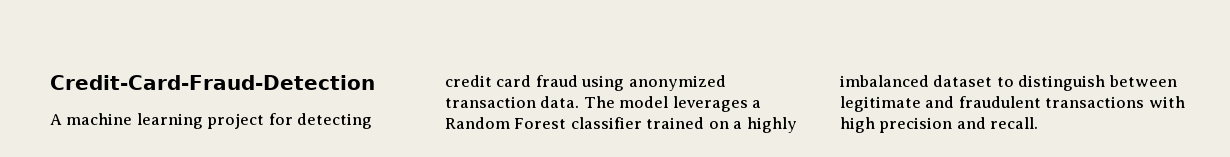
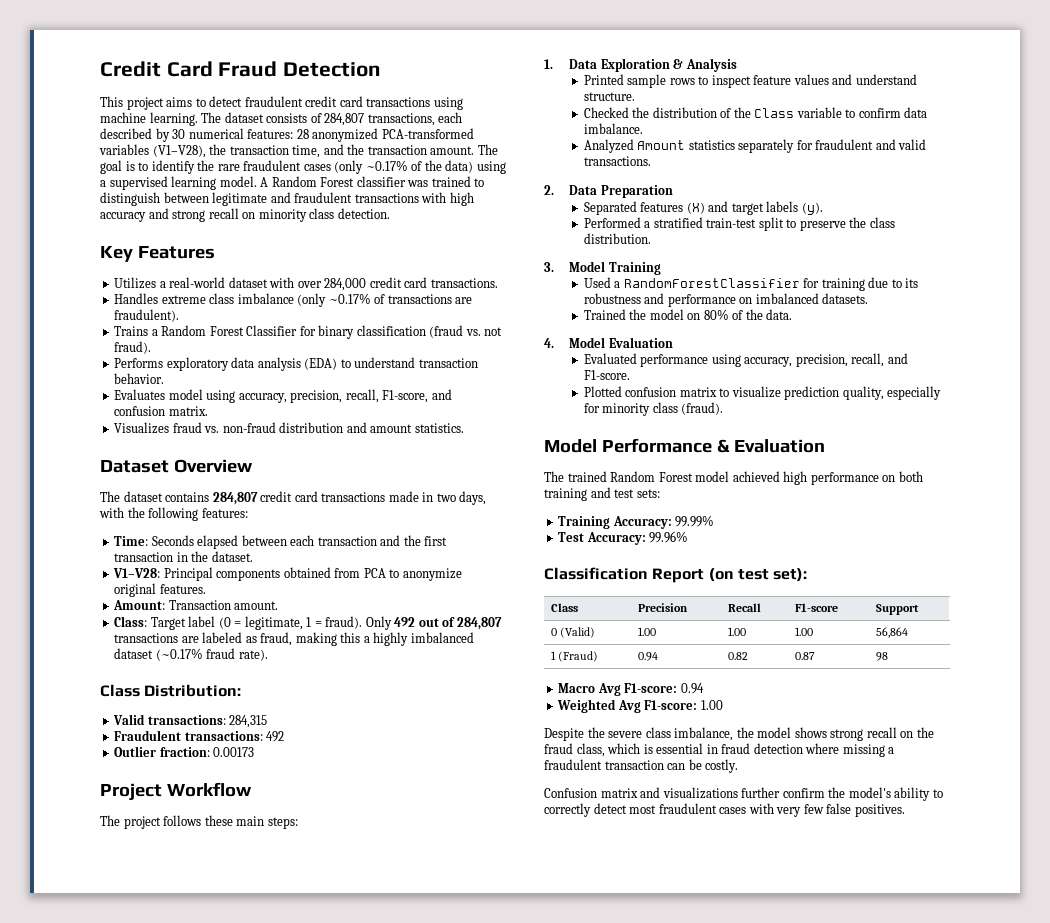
- Credit-Card-Fraud-Detection
- A machine learning project for detecting credit card fraud using anonymized transaction data. The model leverages a Random Forest classifier trained on a highly imbalanced dataset to distinguish between legitimate and fraudulent transactions with high precision and recall.
+ Credit Card Fraud Detection
+ This project aims to detect fraudulent credit card transactions using machine learning. The dataset consists of 284,807 transactions, each described by 30 numerical features: 28 anonymized PCA-transformed variables (V1–V28), the transaction time, and the transaction amount. The goal is to identify the rare fraudulent cases (only ~0.17% of the data) using a supervised learning model. A Random Forest classifier was trained to distinguish between legitimate and fraudulent transactions with high accuracy and strong recall on minority class detection.
+ Key Features
+ Utilizes a real-world dataset with over 284,000 credit card transactions.
+ Handles extreme class imbalance (only ~0.17% of transactions are fraudulent).
+ Trains a Random Forest Classifier for binary classification (fraud vs. not fraud).
+ Performs exploratory data analysis (EDA) to understand transaction behavior.
+ Evaluates model using accuracy, precision, recall, F1-score, and confusion matrix.
+ Visualizes fraud vs. non-fraud distribution and amount statistics.
+ Dataset Overview
+ The dataset contains 284,807 credit card transactions made in two days, with the following features:
+ Time: Seconds elapsed between each transaction and the first transaction in the dataset.
+ V1–V28: Principal components obtained from PCA to anonymize original features.
+ Amount: Transaction amount.
+ Class: Target label (0 = legitimate, 1 = fraud). Only 492 out of 284,807 transactions are labeled as fraud, making this a highly imbalanced dataset (~0.17% fraud rate).
+ Class Distribution:
+ Valid transactions: 284,315
+ Fraudulent transactions: 492
+ Outlier fraction: 0.00173
+ Project Workflow
+ The project follows these main steps:
+ 1. Data Exploration & Analysis
+ Printed sample rows to inspect feature values and understand structure.
+ Checked the distribution of the Class variable to confirm data imbalance.
+ Analyzed Amount statistics separately for fraudulent and valid transactions.
+ 2. Data Preparation
+ Separated features (X) and target labels (y).
+ Performed a stratified train-test split to preserve the class distribution.
+ 3. Model Training
+ Used a RandomForestClassifier for training due to its robustness and performance on imbalanced datasets.
+ Trained the model on 80% of the data.
+ 4. Model Evaluation
+ Evaluated performance using accuracy, precision, recall, and F1-score.
+ Plotted confusion matrix to visualize prediction quality, especially for minority class (fraud).
+ Model Performance & Evaluation
+ The trained Random Forest model achieved high performance on both training and test sets:
+ Training Accuracy: 99.99%
+ Test Accuracy: 99.96%
+ Classification Report (on test set):
+ Class | Precision | Recall | F1-score | Support
+ 0 (Valid) | 1.00 | 1.00 | 1.00 | 56,864
+ 1 (Fraud) | 0.94 | 0.82 | 0.87 | 98
+ Macro Avg F1-score: 0.94
+ Weighted Avg F1-score: 1.00
+ Despite the severe class imbalance, the model shows strong recall on the fraud class, which is essential in fraud detection where missing a fraudulent transaction can be costly.
+ Confusion matrix and visualizations further confirm the model's ability to correctly detect most fraudulent cases with very few false positives.

